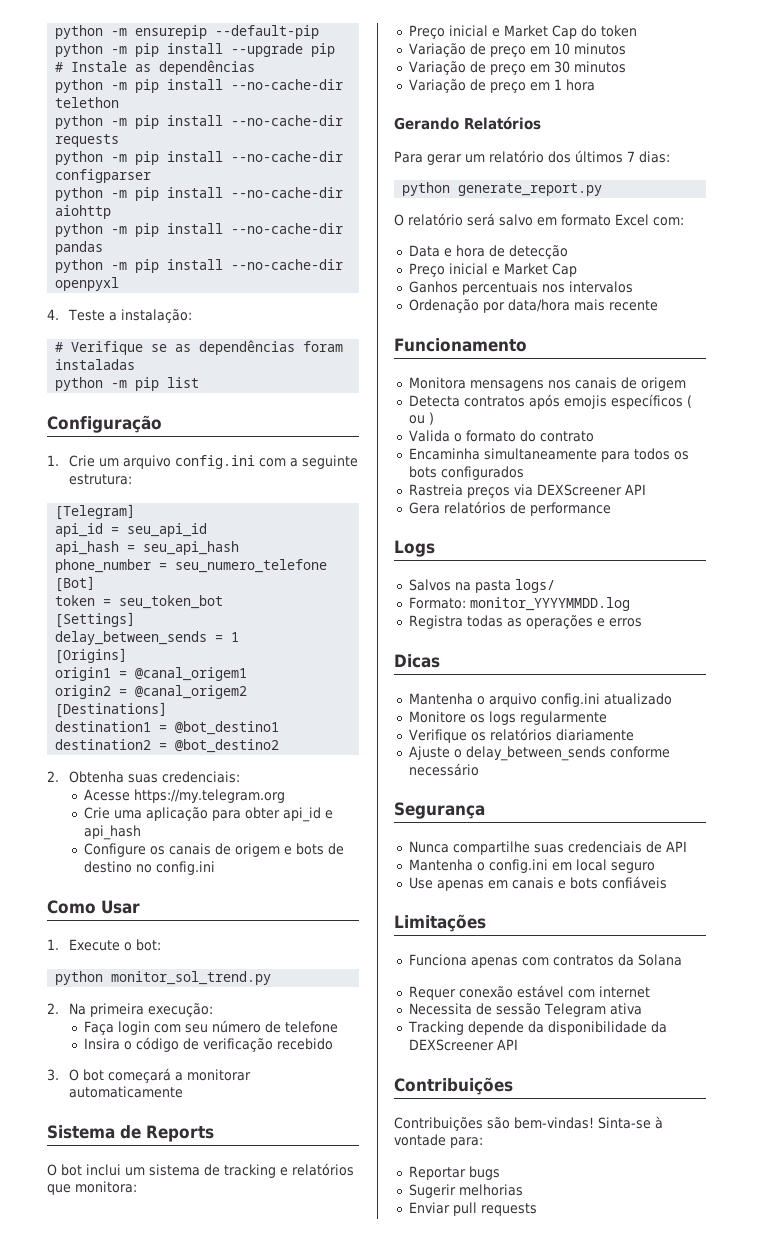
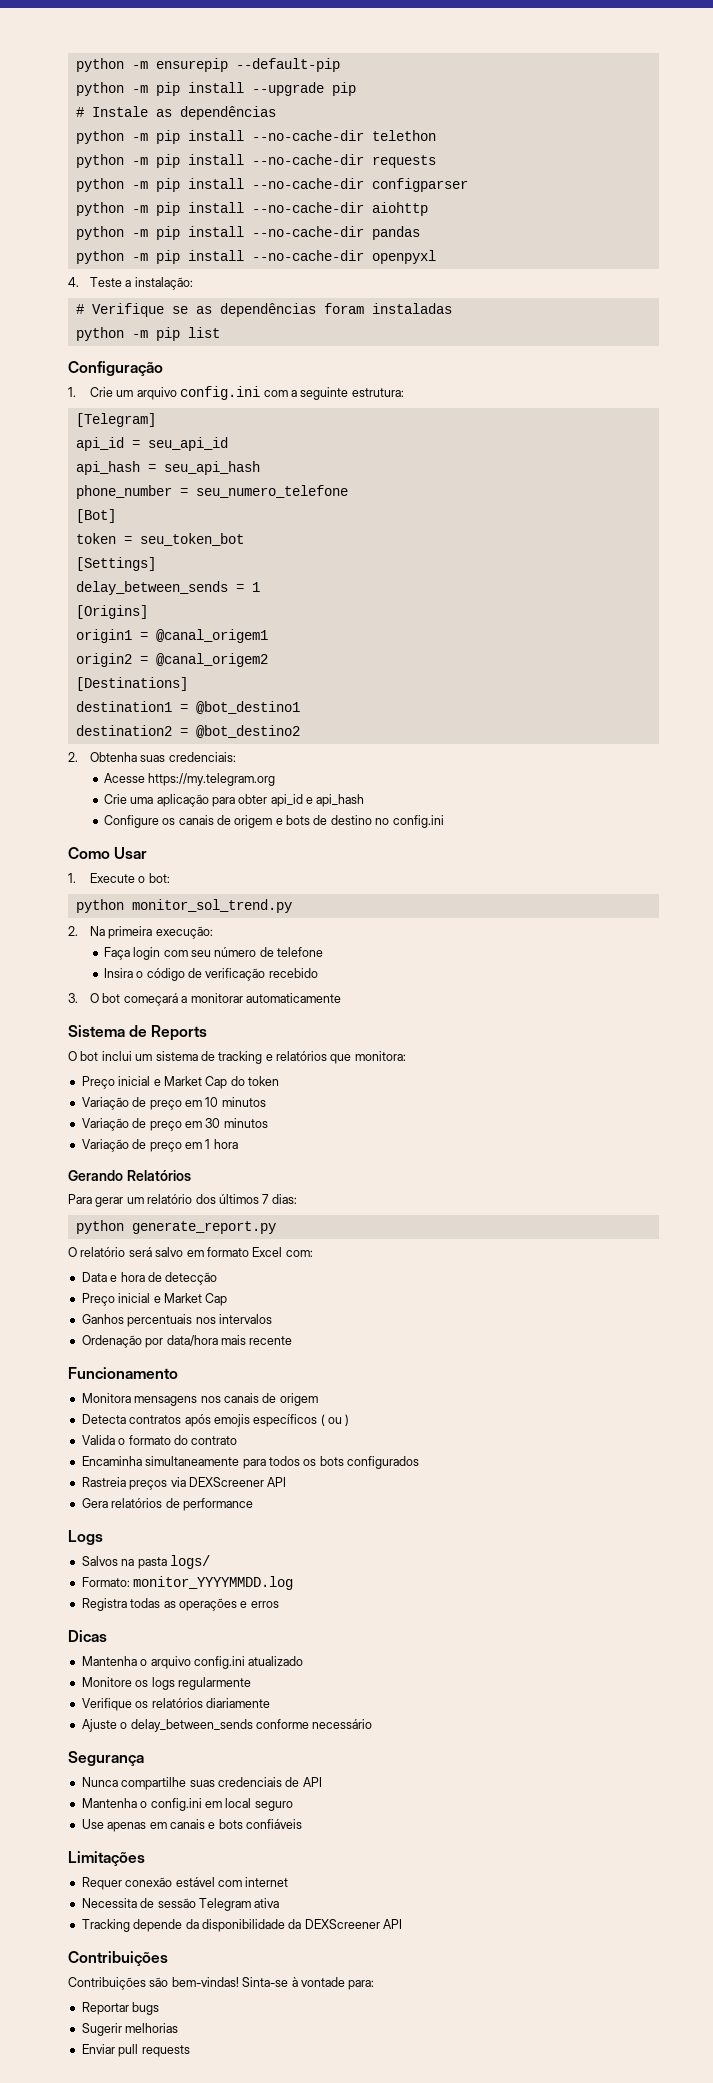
- Funciona apenas com contratos da Solana

